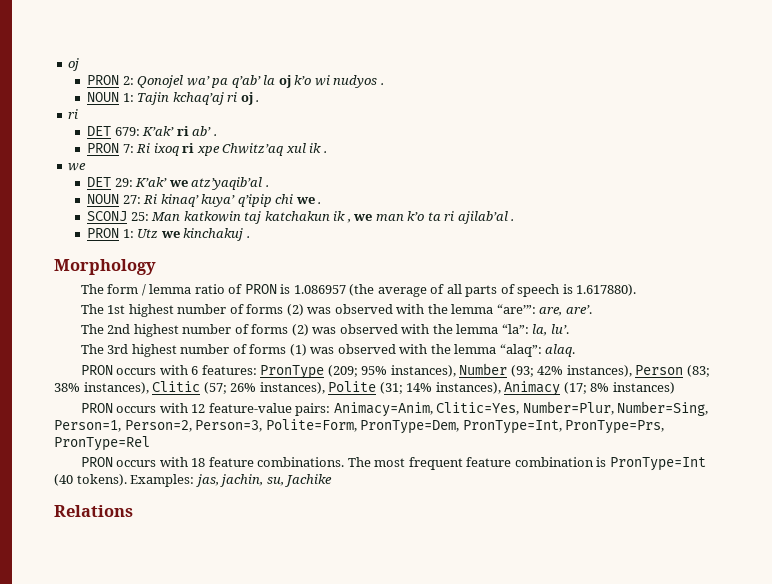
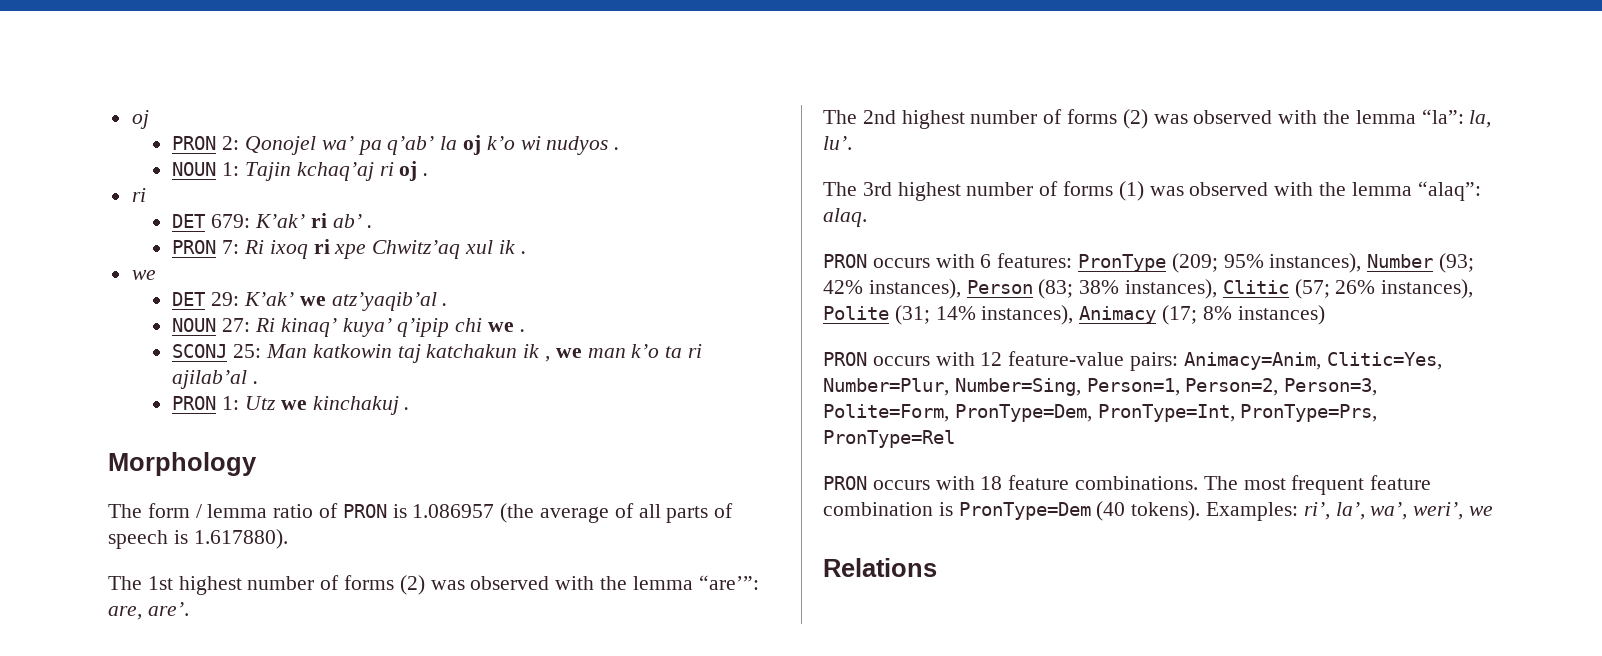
- The most frequent feature combination is PronType=Int (40 tokens).
+ The most frequent feature combination is PronType=Dem (40 tokens).
- Examples: jas, jachin, su, Jachike
+ Examples: riʼ, laʼ, waʼ, weriʼ, we

